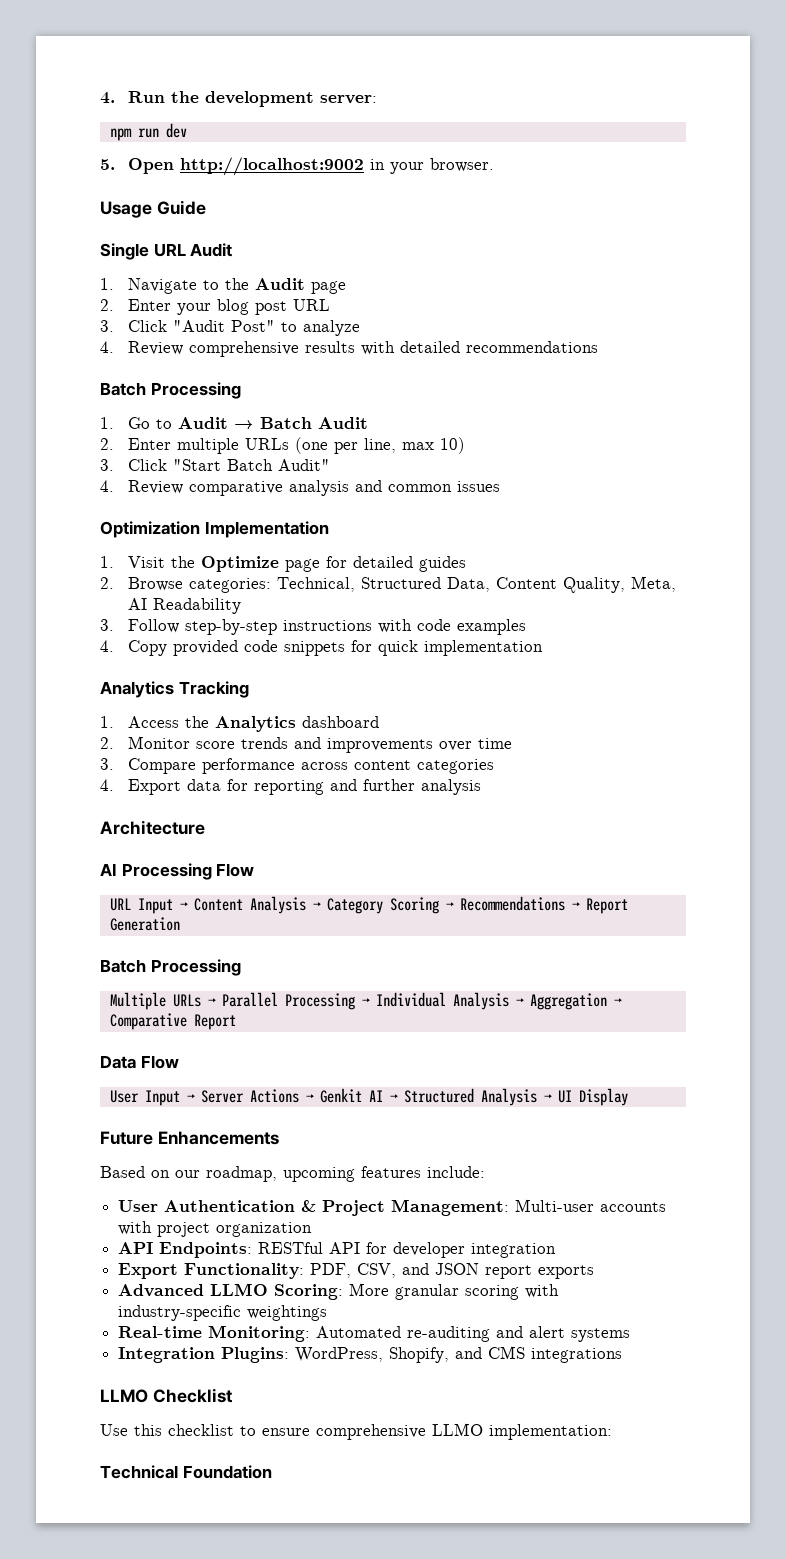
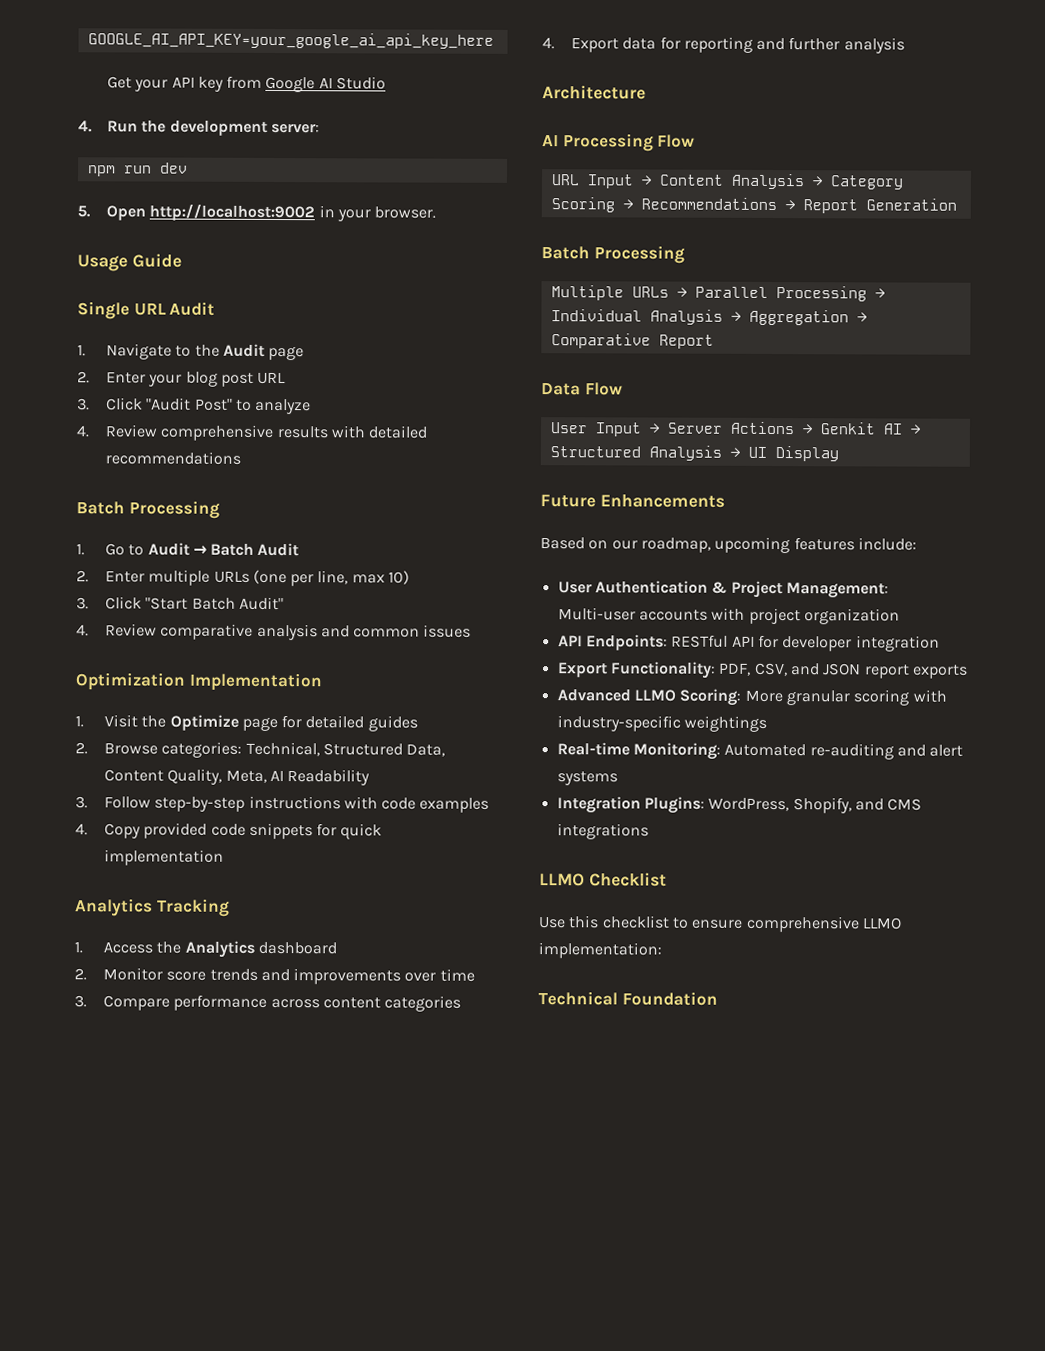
+ GOOGLE_AI_API_KEY=your_google_ai_api_key_here
+ Get your API key from Google AI Studio

